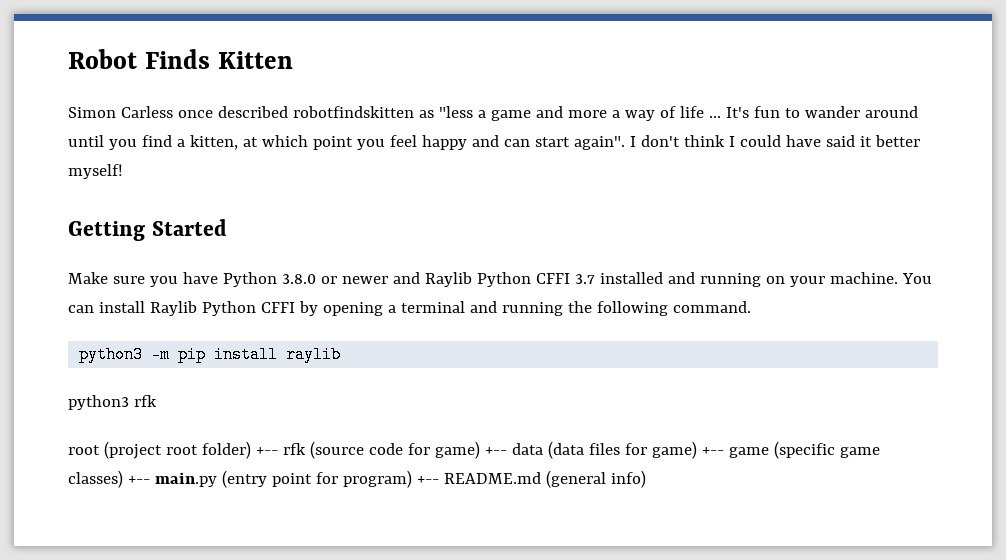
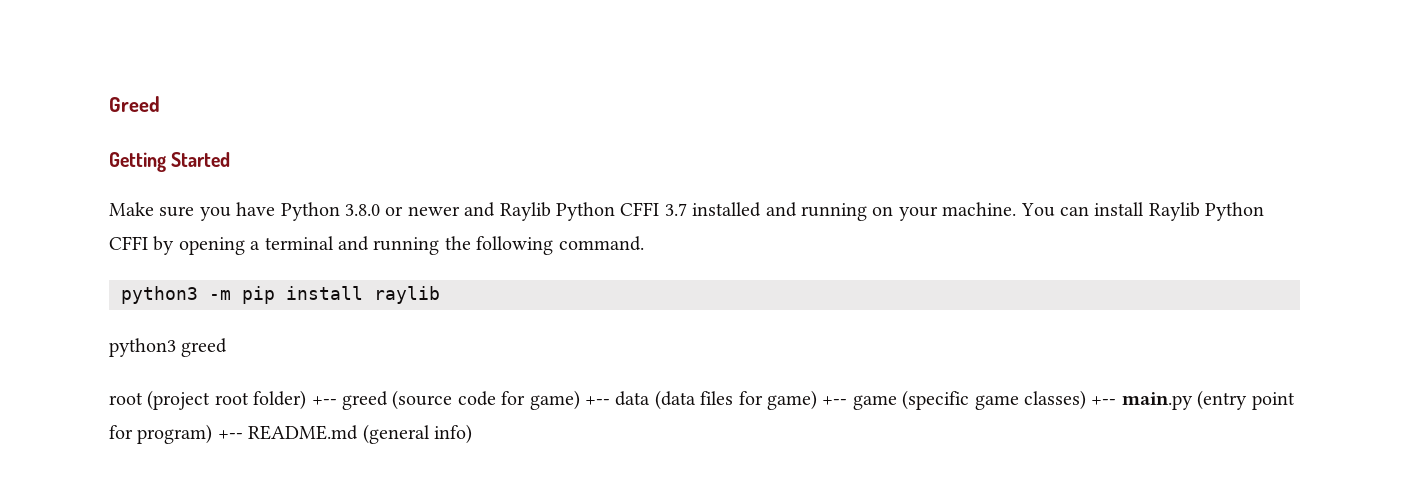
- Robot Finds Kitten
- Simon Carless once described robotfindskitten as "less a game and more a way of life ... It's fun to wander around until you find a kitten, at which point you feel happy and can start again". I don't think I could have said it better myself!
+ Greed
- python3 rfk
+ python3 greed
- root (project root folder) +-- rfk (source code for game) +-- data (data files for game) +-- game (specific game classes) +-- main.py (entry point for program) +-- README.md (general info)
+ root (project root folder) +-- greed (source code for game) +-- data (data files for game) +-- game (specific game classes) +-- main.py (entry point for program) +-- README.md (general info)

